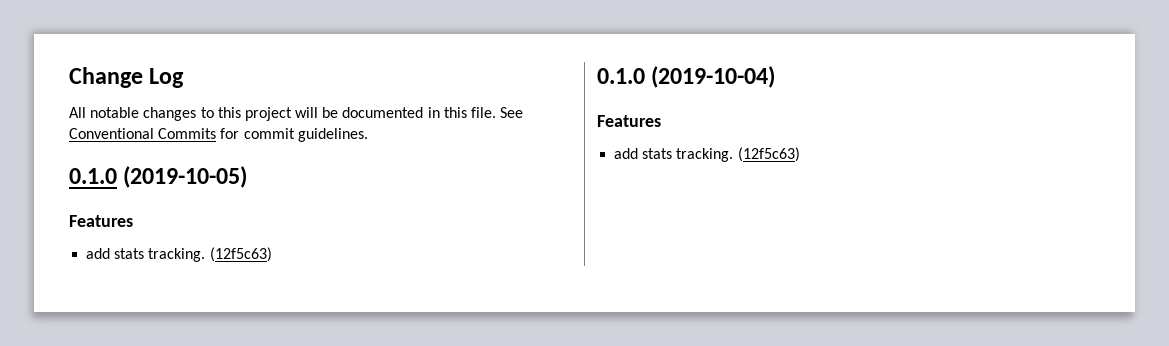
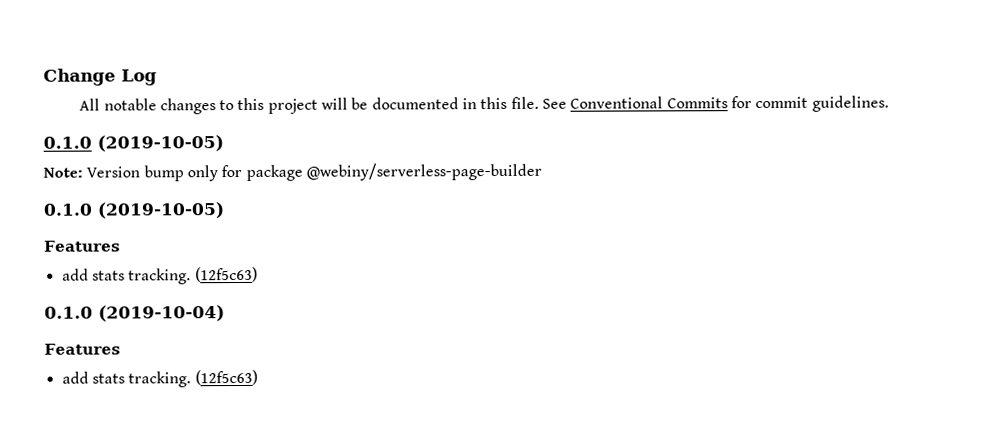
+ Note: Version bump only for package @webiny/serverless-page-builder
+ 0.1.0 (2019-10-05)

